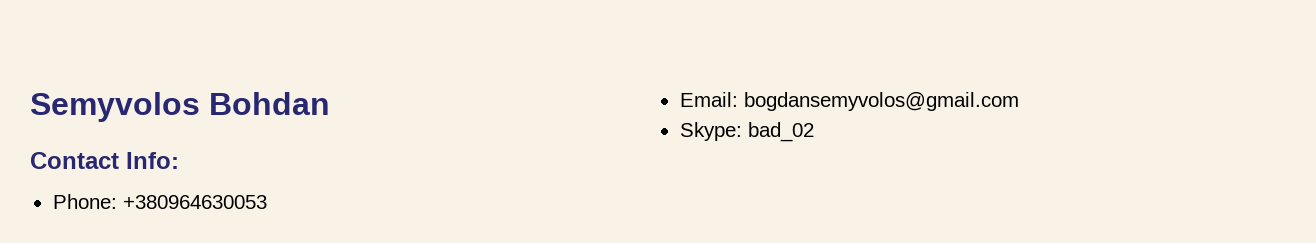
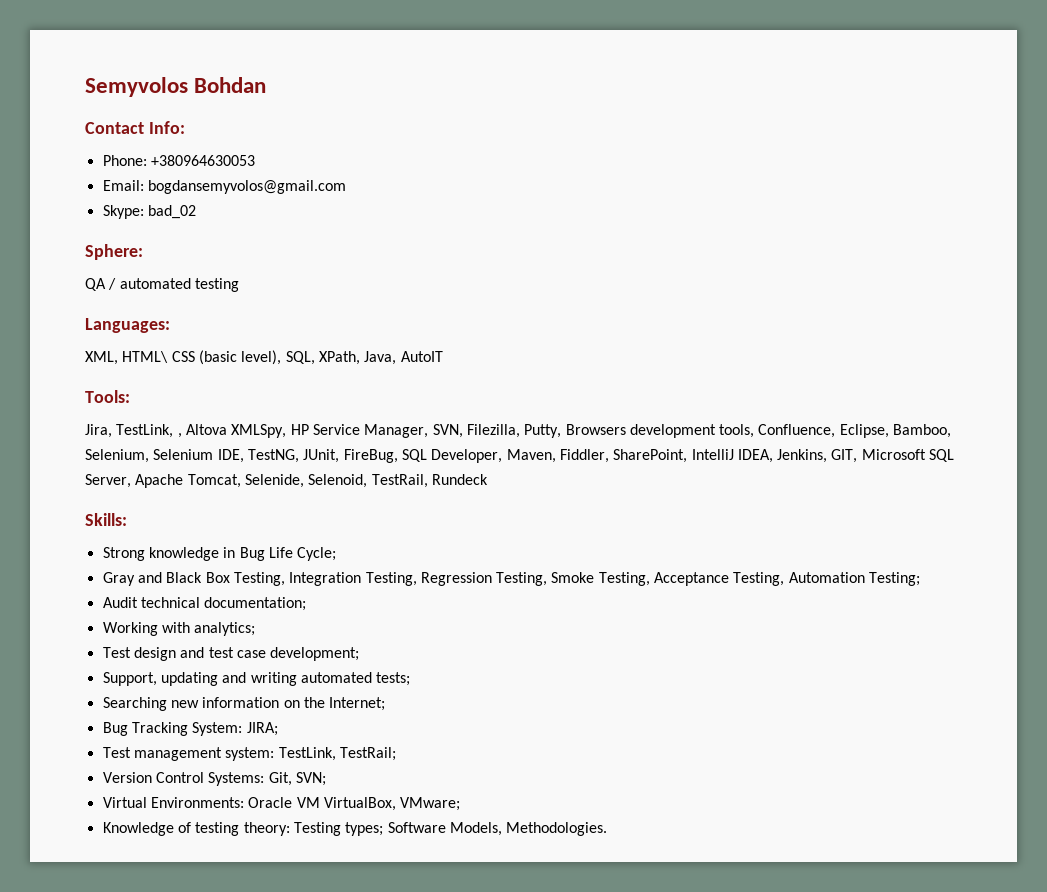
+ Sphere:
+ QA / automated testing
+ Languages:
+ XML, HTML\ CSS (basic level), SQL, XPath, Java, AutoIT
+ Tools:
+ Jira, TestLink, , Altova XMLSpy, HP Service Manager, SVN, Filezilla, Putty, Browsers development tools, Confluence, Eclipse, Bamboo, Selenium, Selenium IDE, TestNG, JUnit, FireBug, SQL Developer, Maven, Fiddler, SharePoint, IntelliJ IDEA, Jenkins, GIT, Microsoft SQL Server, Apache Tomcat, Selenide, Selenoid, TestRail, Rundeck
+ Skills:
+ Strong knowledge in Bug Life Cycle;
+ Gray and Black Box Testing, Integration Testing, Regression Testing, Smoke Testing, Acceptance Testing, Automation Testing;
+ Audit technical documentation;
+ Working with analytics;
+ Test design and test case development;
+ Support, updating and writing automated tests;
+ Searching new information on the Internet;
+ Bug Tracking System: JIRA;
+ Test management system: ТestLink, TestRail;
+ Version Control Systems: Git, SVN;
+ Virtual Environments: Oracle VM VirtualBox, VMware;
+ Knowledge of testing theory: Testing types; Software Models, Methodologies.

